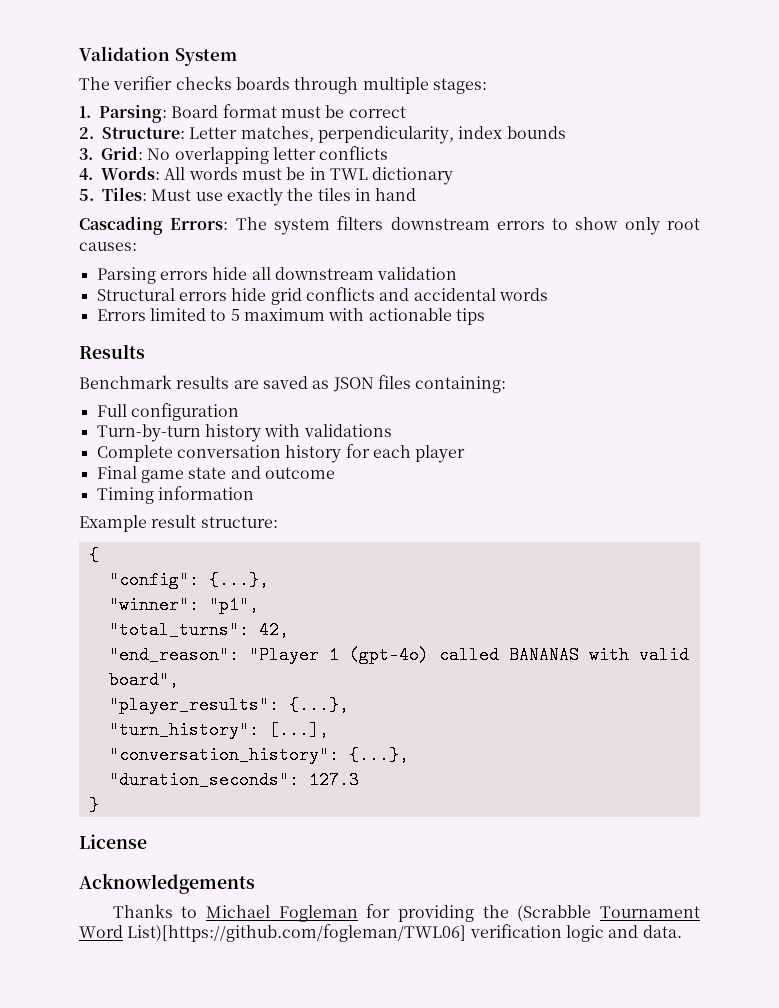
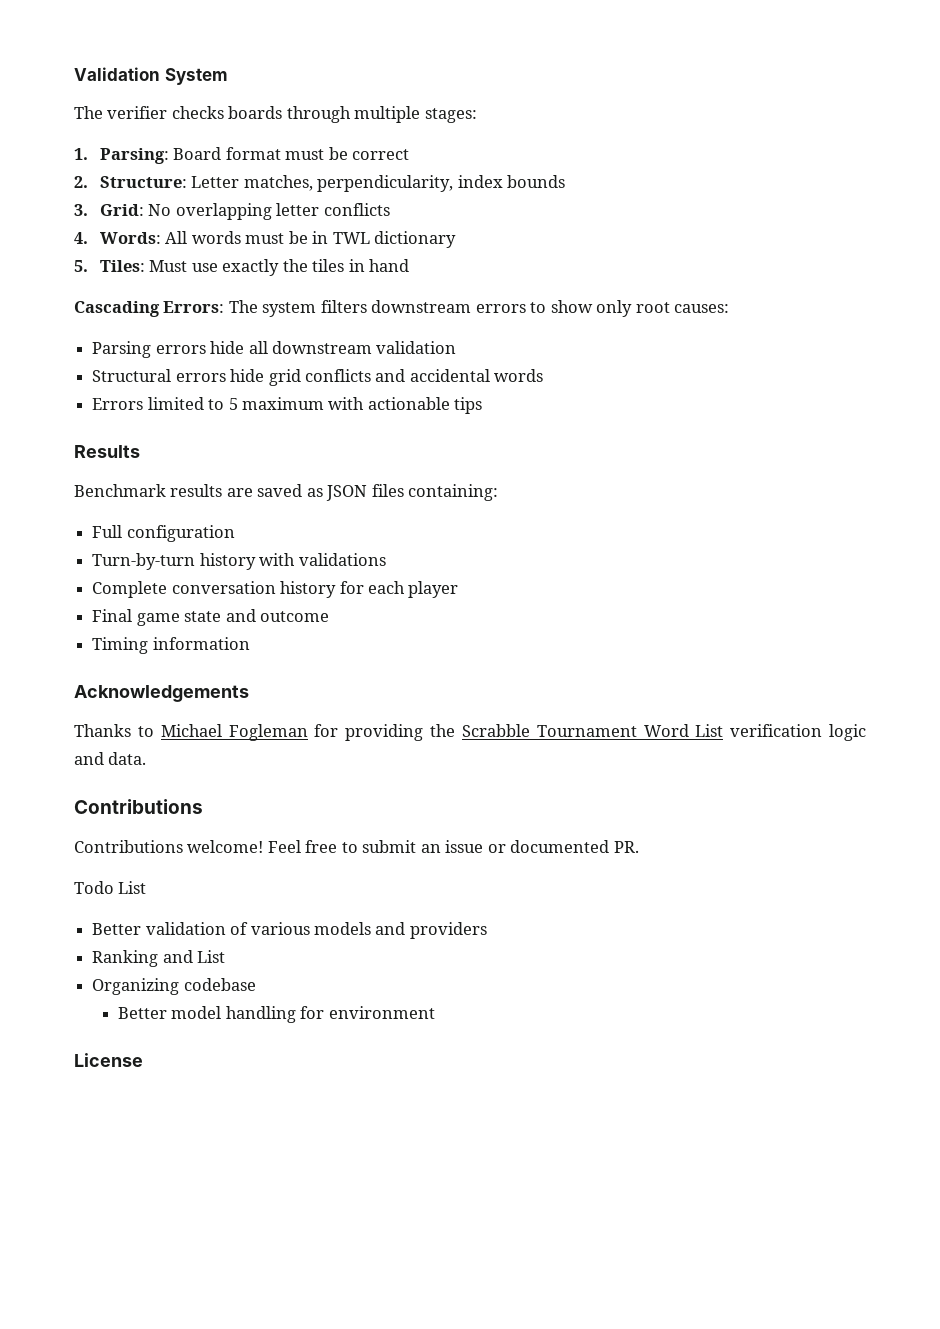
- Example result structure:
- {
- "config": {...},
- "winner": "p1",
- "total_turns": 42,
- "end_reason": "Player 1 (gpt-4o) called BANANAS with valid board",
- "player_results": {...},
- "turn_history": [...],
- "conversation_history": {...},
- "duration_seconds": 127.3
- }
- License
- Thanks to Michael Fogleman for providing the (Scrabble Tournament Word List)[https://github.com/fogleman/TWL06] verification logic and data.
+ Thanks to Michael Fogleman for providing the Scrabble Tournament Word List verification logic and data.
+ Contributions
+ Contributions welcome! Feel free to submit an issue or documented PR.
+ Todo List
+ Better validation of various models and providers
+ Ranking and List
+ Organizing codebase
+ Better model handling for environment
+ License

